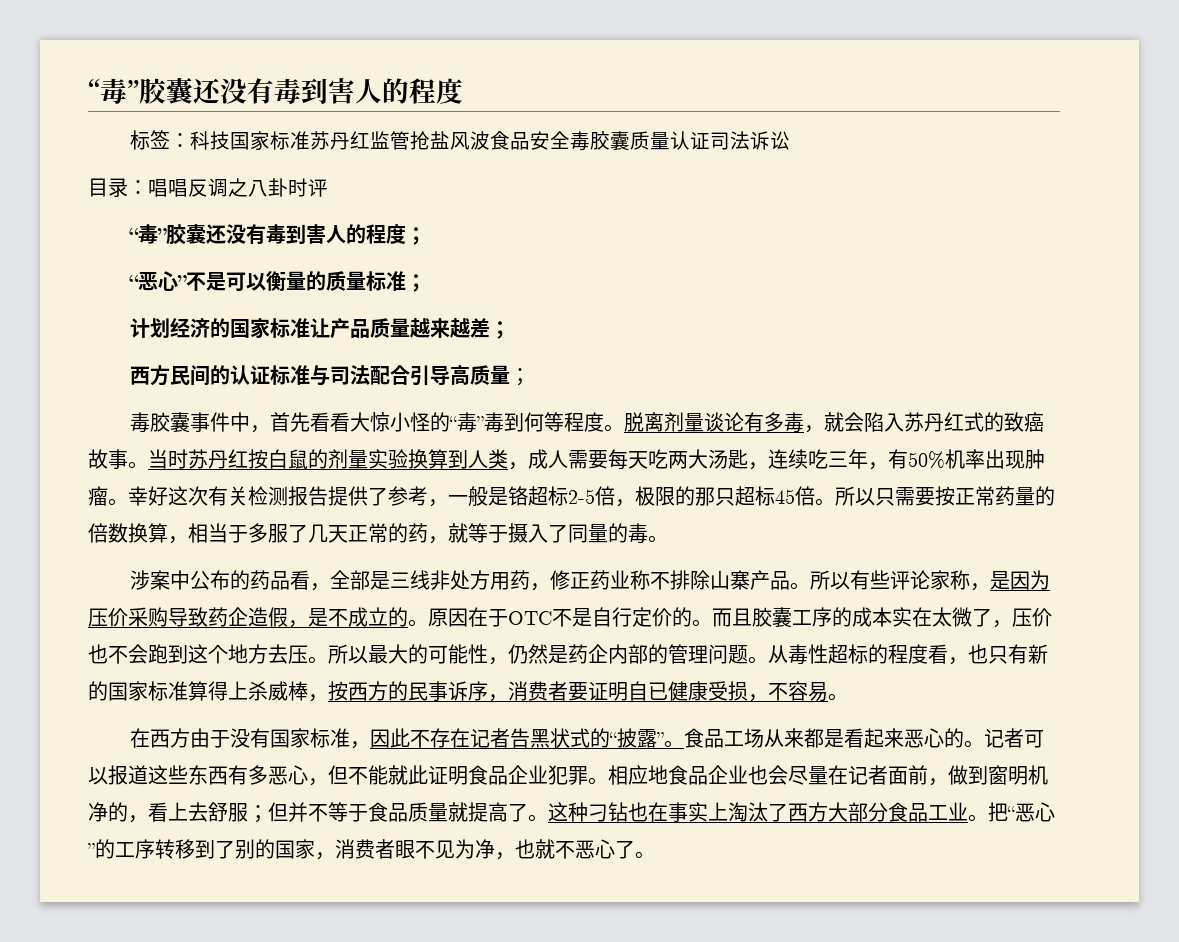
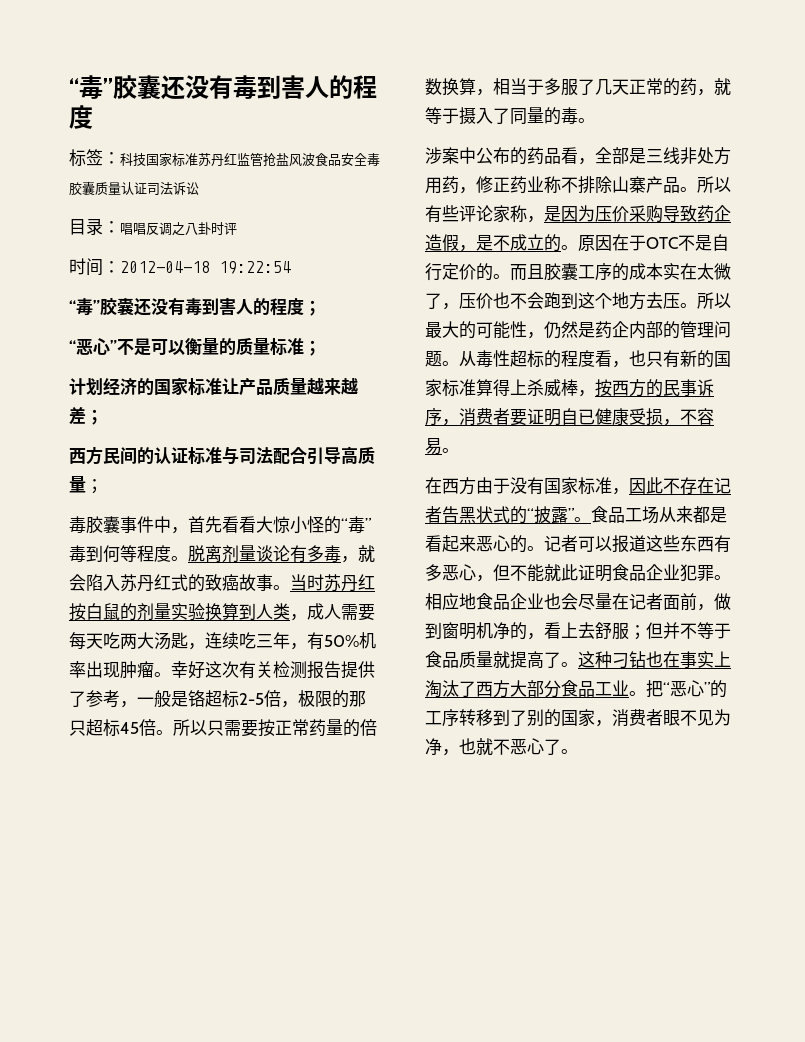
+ 时间：2012-04-18 19:22:54

